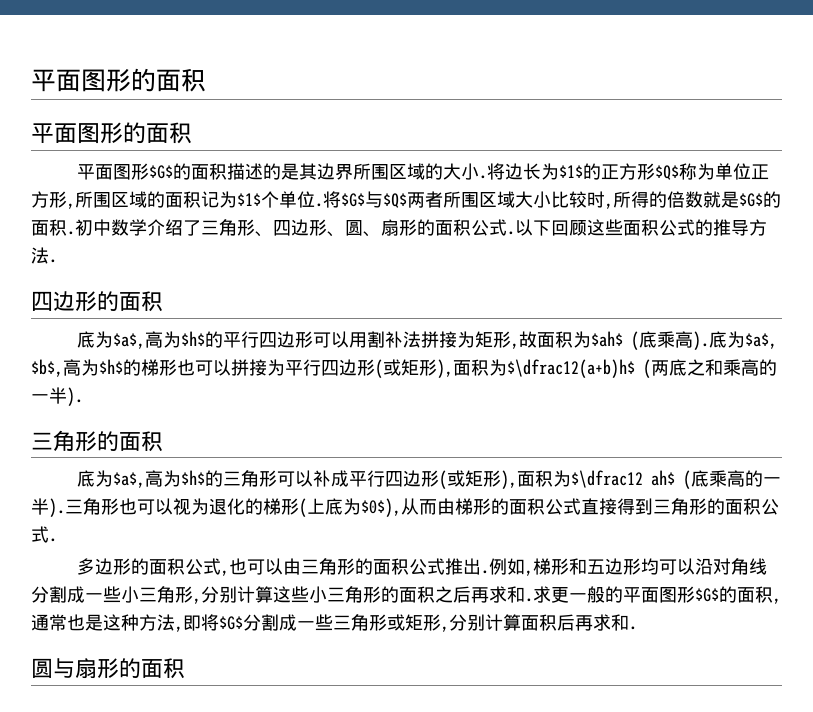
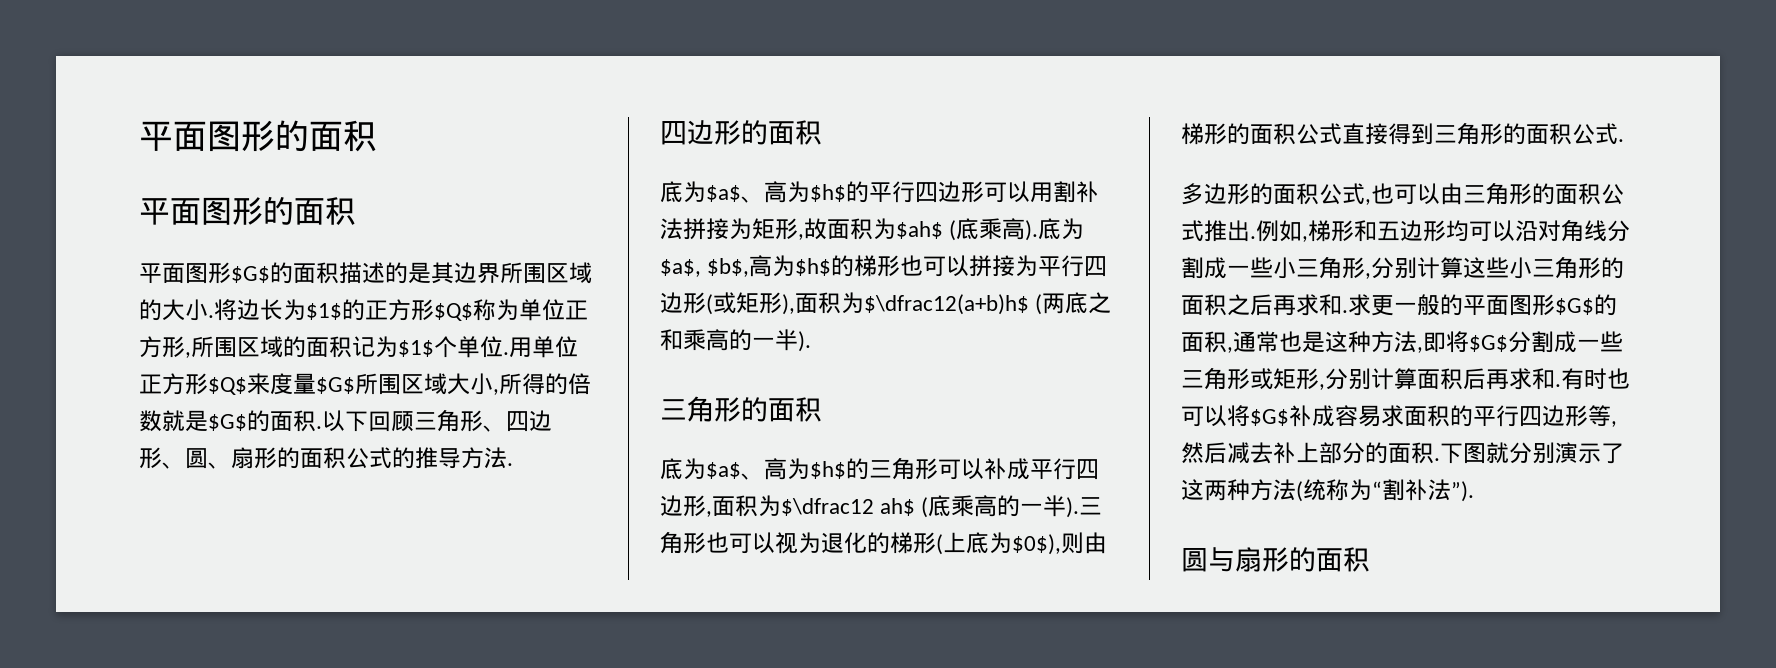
- 将$G$与$Q$两者所围区域大小比较时,所得的倍数就是$G$的面积.
+ 用单位正方形$Q$来度量$G$所围区域大小,所得的倍数就是$G$的面积.
- 初中数学介绍了三角形、四边形、圆、扇形的面积公式.以下回顾这些面积公式的推导方法.
+ 以下回顾三角形、四边形、圆、扇形的面积公式的推导方法.
- 底为$a$,高为$h$的平行四边形可以用割补法拼接为矩形,故面积为$ah$ (底乘高).
+ 底为$a$、高为$h$的平行四边形可以用割补法拼接为矩形,故面积为$ah$ (底乘高).
- 底为$a$,高为$h$的三角形可以补成平行四边形(或矩形),面积为$\dfrac12 ah$ (底乘高的一半).
+ 底为$a$、高为$h$的三角形可以补成平行四边形,面积为$\dfrac12 ah$ (底乘高的一半).
- 三角形也可以视为退化的梯形(上底为$0$),从而由梯形的面积公式直接得到三角形的面积公式.
+ 三角形也可以视为退化的梯形(上底为$0$),则由梯形的面积公式直接得到三角形的面积公式.
+ 有时也可以将$G$补成容易求面积的平行四边形等,然后减去补上部分的面积.下图就分别演示了这两种方法(统称为“割补法”).

